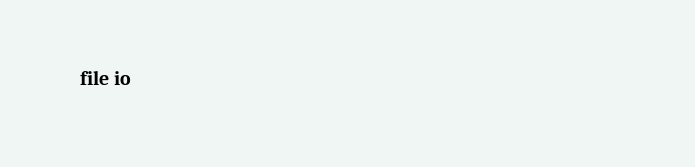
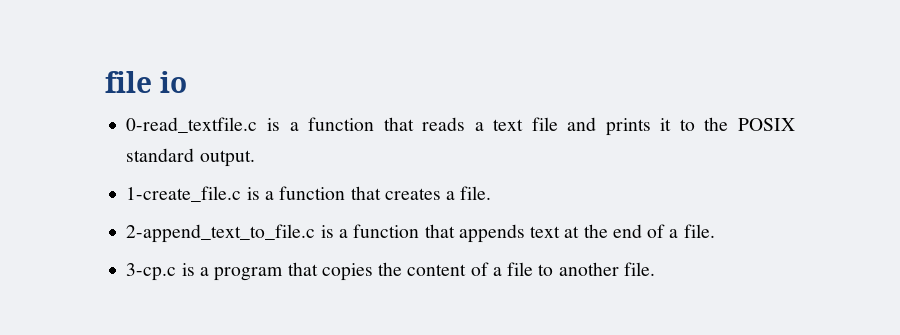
+ 0-read_textfile.c is a function that reads a text file and prints it to the POSIX standard output.
+ 1-create_file.c is a function that creates a file.
+ 2-append_text_to_file.c is a function that appends text at the end of a file.
+ 3-cp.c is a program that copies the content of a file to another file.

